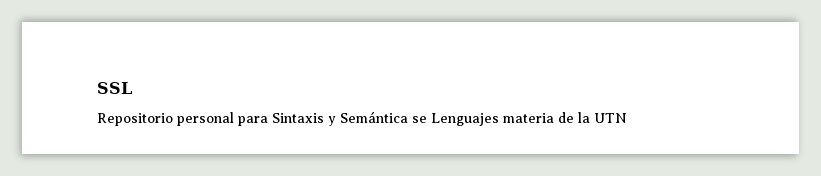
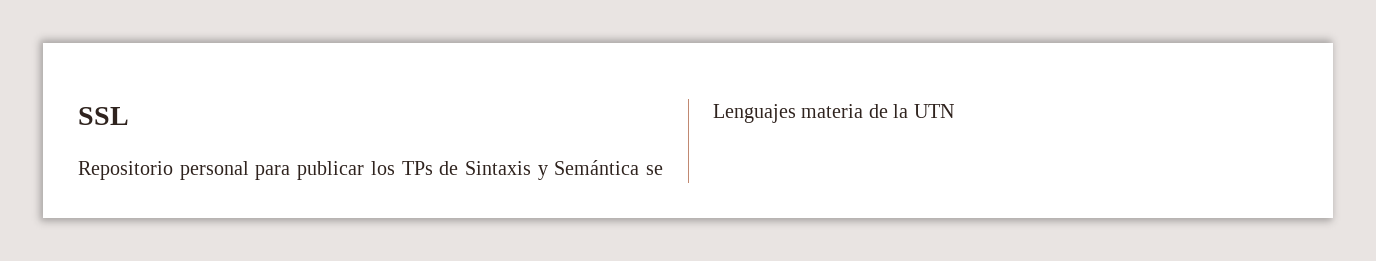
- Repositorio personal para Sintaxis y Semántica se Lenguajes materia de la UTN
+ Repositorio personal para publicar los TPs de Sintaxis y Semántica se Lenguajes materia de la UTN

